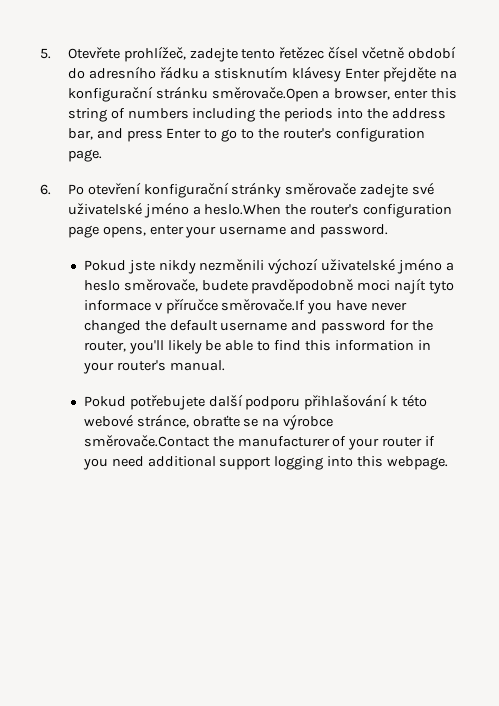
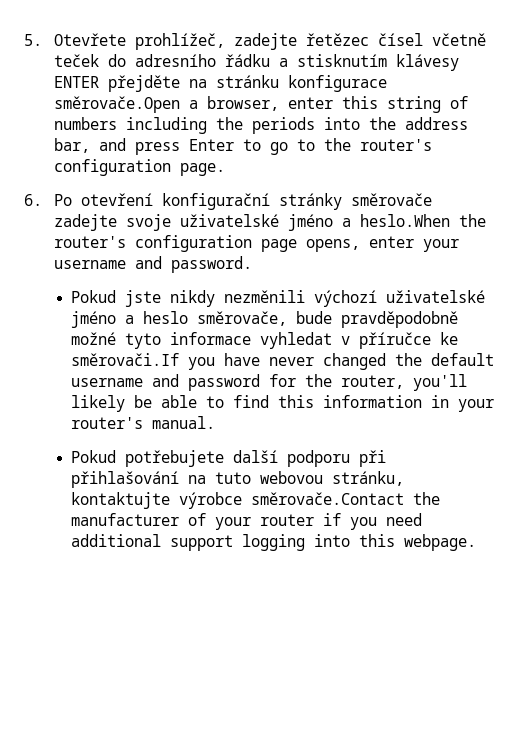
- 5. Otevřete prohlížeč, zadejte tento řetězec čísel včetně období do adresního řádku a stisknutím klávesy Enter přejděte na konfigurační stránku směrovače.Open a browser, enter this string of numbers including the periods into the address bar, and press Enter to go to the router's configuration page.
+ 5. Otevřete prohlížeč, zadejte řetězec čísel včetně teček do adresního řádku a stisknutím klávesy ENTER přejděte na stránku konfigurace směrovače.Open a browser, enter this string of numbers including the periods into the address bar, and press Enter to go to the router's configuration page.
- 6. Po otevření konfigurační stránky směrovače zadejte své uživatelské jméno a heslo.When the router's configuration page opens, enter your username and password.
+ 6. Po otevření konfigurační stránky směrovače zadejte svoje uživatelské jméno a heslo.When the router's configuration page opens, enter your username and password.
- Pokud jste nikdy nezměnili výchozí uživatelské jméno a heslo směrovače, budete pravděpodobně moci najít tyto informace v příručce směrovače.If you have never changed the default username and password for the router, you'll likely be able to find this information in your router's manual.
+ Pokud jste nikdy nezměnili výchozí uživatelské jméno a heslo směrovače, bude pravděpodobně možné tyto informace vyhledat v příručce ke směrovači.If you have never changed the default username and password for the router, you'll likely be able to find this information in your router's manual.
- Pokud potřebujete další podporu přihlašování k této webové stránce, obraťte se na výrobce směrovače.Contact the manufacturer of your router if you need additional support logging into this webpage.
+ Pokud potřebujete další podporu při přihlašování na tuto webovou stránku, kontaktujte výrobce směrovače.Contact the manufacturer of your router if you need additional support logging into this webpage.

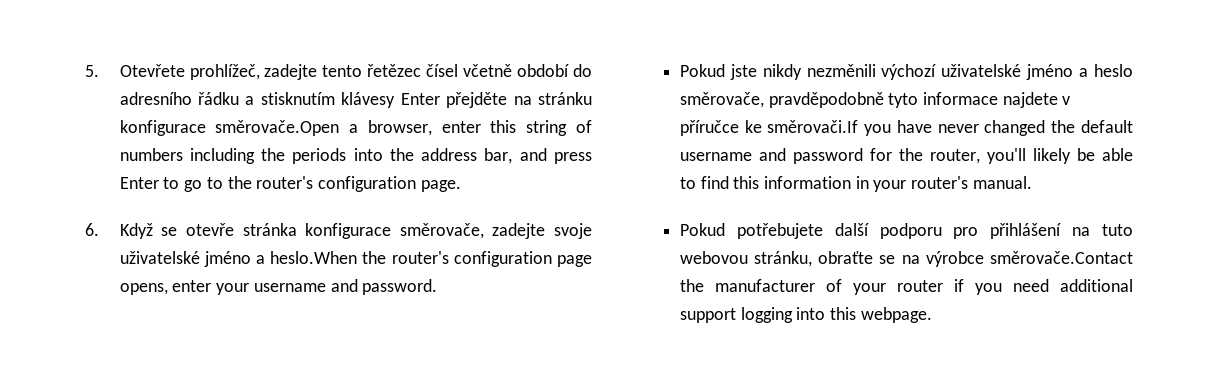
- 5. Otevřete prohlížeč, zadejte řetězec čísel včetně teček do adresního řádku a stisknutím klávesy ENTER přejděte na stránku konfigurace směrovače.Open a browser, enter this string of numbers including the periods into the address bar, and press Enter to go to the router's configuration page.
+ 5. Otevřete prohlížeč, zadejte tento řetězec čísel včetně období do adresního řádku a stisknutím klávesy Enter přejděte na stránku konfigurace směrovače.Open a browser, enter this string of numbers including the periods into the address bar, and press Enter to go to the router's configuration page.
- 6. Po otevření konfigurační stránky směrovače zadejte svoje uživatelské jméno a heslo.When the router's configuration page opens, enter your username and password.
+ 6. Když se otevře stránka konfigurace směrovače, zadejte svoje uživatelské jméno a heslo.When the router's configuration page opens, enter your username and password.
- Pokud jste nikdy nezměnili výchozí uživatelské jméno a heslo směrovače, bude pravděpodobně možné tyto informace vyhledat v příručce ke směrovači.If you have never changed the default username and password for the router, you'll likely be able to find this information in your router's manual.
+ Pokud jste nikdy nezměnili výchozí uživatelské jméno a heslo směrovače, pravděpodobně tyto informace najdete v příručce ke směrovači.If you have never changed the default username and password for the router, you'll likely be able to find this information in your router's manual.
- Pokud potřebujete další podporu při přihlašování na tuto webovou stránku, kontaktujte výrobce směrovače.Contact the manufacturer of your router if you need additional support logging into this webpage.
+ Pokud potřebujete další podporu pro přihlášení na tuto webovou stránku, obraťte se na výrobce směrovače.Contact the manufacturer of your router if you need additional support logging into this webpage.

